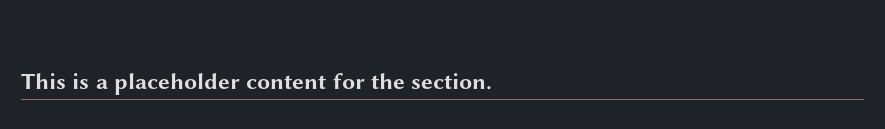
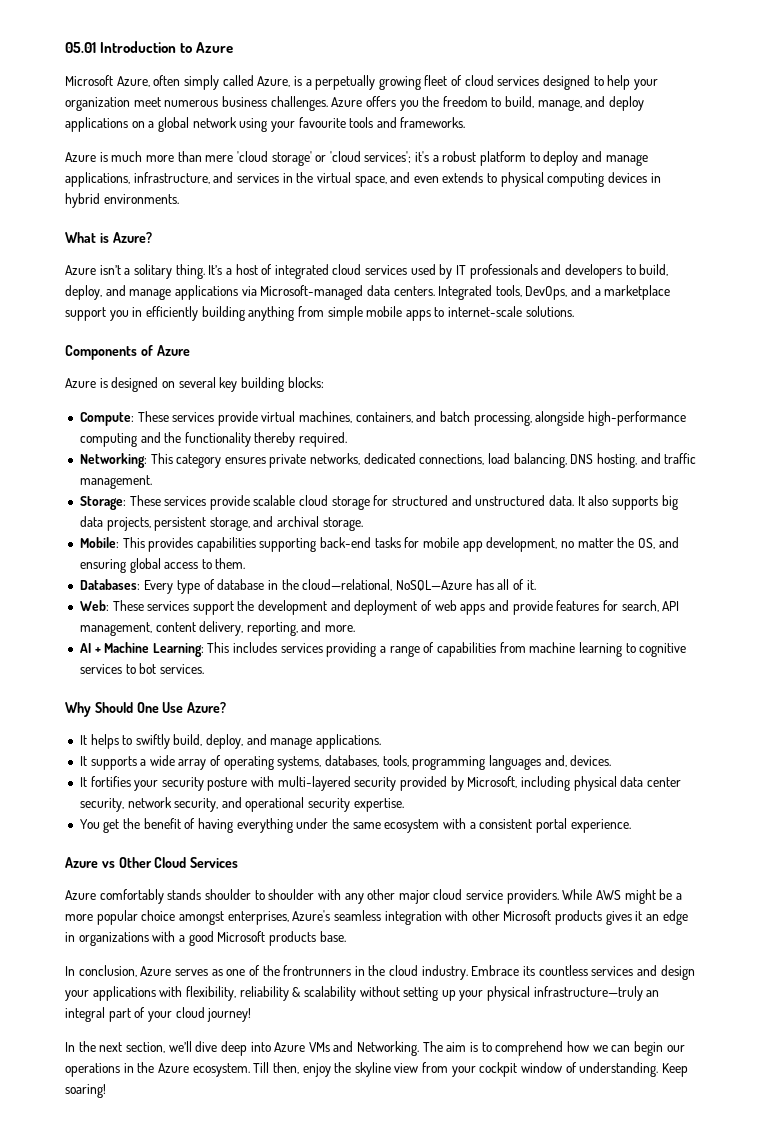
- This is a placeholder content for the section.
+ 05.01 Introduction to Azure
+ Microsoft Azure, often simply called Azure, is a perpetually growing fleet of cloud services designed to help your organization meet numerous business challenges. Azure offers you the freedom to build, manage, and deploy applications on a global network using your favourite tools and frameworks.
+ Azure is much more than mere 'cloud storage' or 'cloud services'; it's a robust platform to deploy and manage applications, infrastructure, and services in the virtual space, and even extends to physical computing devices in hybrid environments.
+ What is Azure?
+ Azure isn’t a solitary thing. It’s a host of integrated cloud services used by IT professionals and developers to build, deploy, and manage applications via Microsoft-managed data centers. Integrated tools, DevOps, and a marketplace support you in efficiently building anything from simple mobile apps to internet-scale solutions.
+ Components of Azure
+ Azure is designed on several key building blocks:
+ Compute: These services provide virtual machines, containers, and batch processing, alongside high-performance computing and the functionality thereby required.
+ Networking: This category ensures private networks, dedicated connections, load balancing, DNS hosting, and traffic management.
+ Storage: These services provide scalable cloud storage for structured and unstructured data. It also supports big data projects, persistent storage, and archival storage.
+ Mobile: This provides capabilities supporting back-end tasks for mobile app development, no matter the OS, and ensuring global access to them.
+ Databases: Every type of database in the cloud—relational, NoSQL—Azure has all of it.
+ Web: These services support the development and deployment of web apps and provide features for search, API management, content delivery, reporting, and more.
+ AI + Machine Learning: This includes services providing a range of capabilities from machine learning to cognitive services to bot services.
+ Why Should One Use Azure?
+ It helps to swiftly build, deploy, and manage applications.
+ It supports a wide array of operating systems, databases, tools, programming languages and, devices.
+ It fortifies your security posture with multi-layered security provided by Microsoft, including physical data center security, network security, and operational security expertise.
+ You get the benefit of having everything under the same ecosystem with a consistent portal experience.
+ Azure vs Other Cloud Services
+ Azure comfortably stands shoulder to shoulder with any other major cloud service providers. While AWS might be a more popular choice amongst enterprises, Azure's seamless integration with other Microsoft products gives it an edge in organizations with a good Microsoft products base.
+ In conclusion, Azure serves as one of the frontrunners in the cloud industry. Embrace its countless services and design your applications with flexibility, reliability & scalability without setting up your physical infrastructure—truly an integral part of your cloud journey!
+ In the next section, we’ll dive deep into Azure VMs and Networking. The aim is to comprehend how we can begin our operations in the Azure ecosystem. Till then, enjoy the skyline view from your cockpit window of understanding. Keep soaring!

